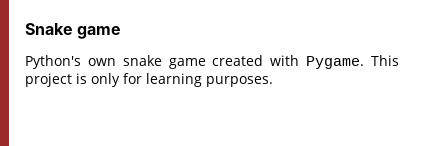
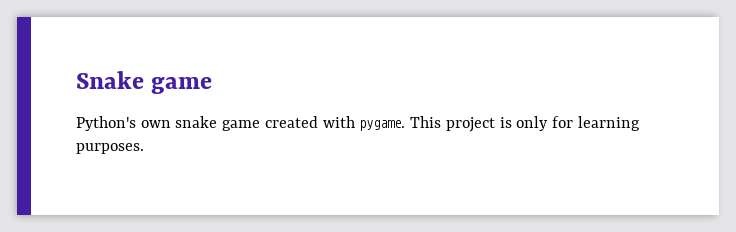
- Python's own snake game created with Pygame.
+ Python's own snake game created with pygame.

